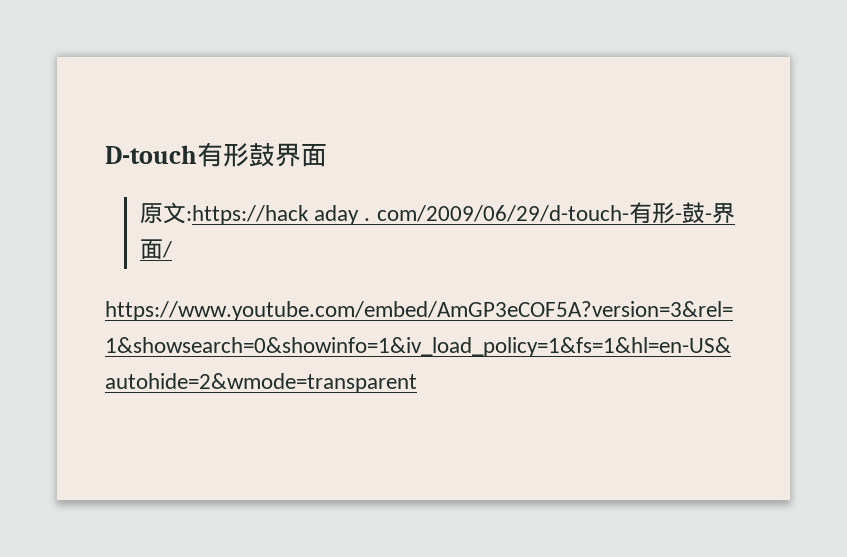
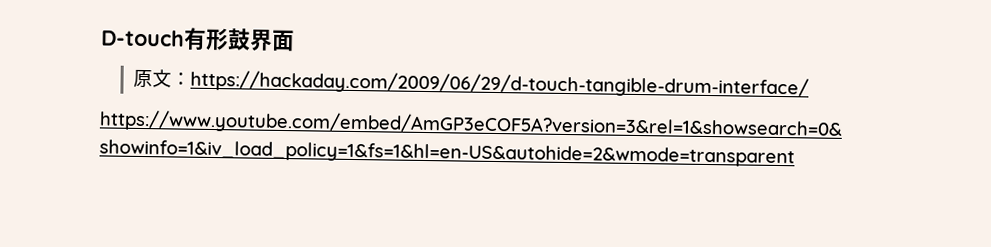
- 原文:https://hack aday . com/2009/06/29/d-touch-有形-鼓-界面/
+ 原文：https://hackaday.com/2009/06/29/d-touch-tangible-drum-interface/

